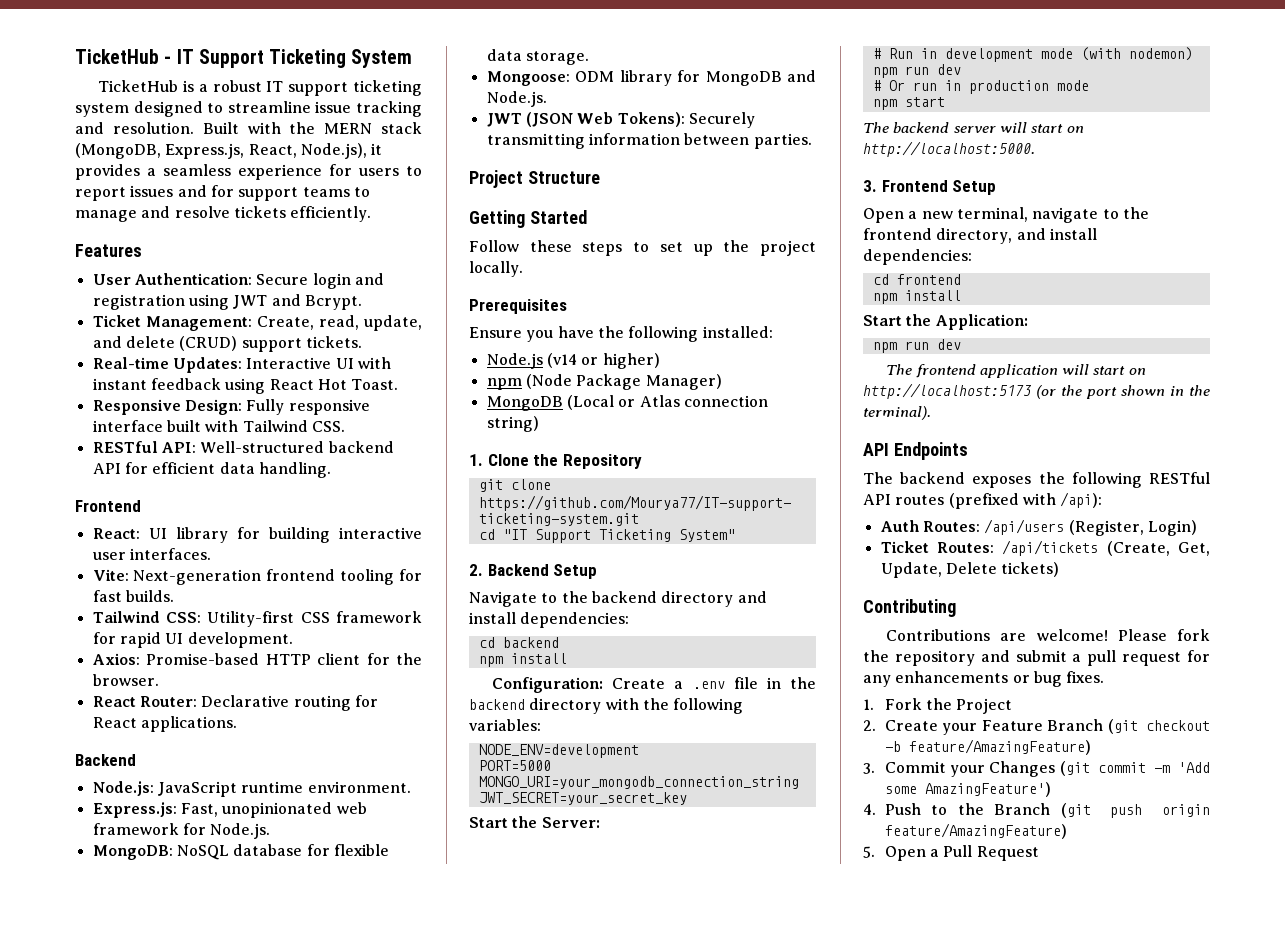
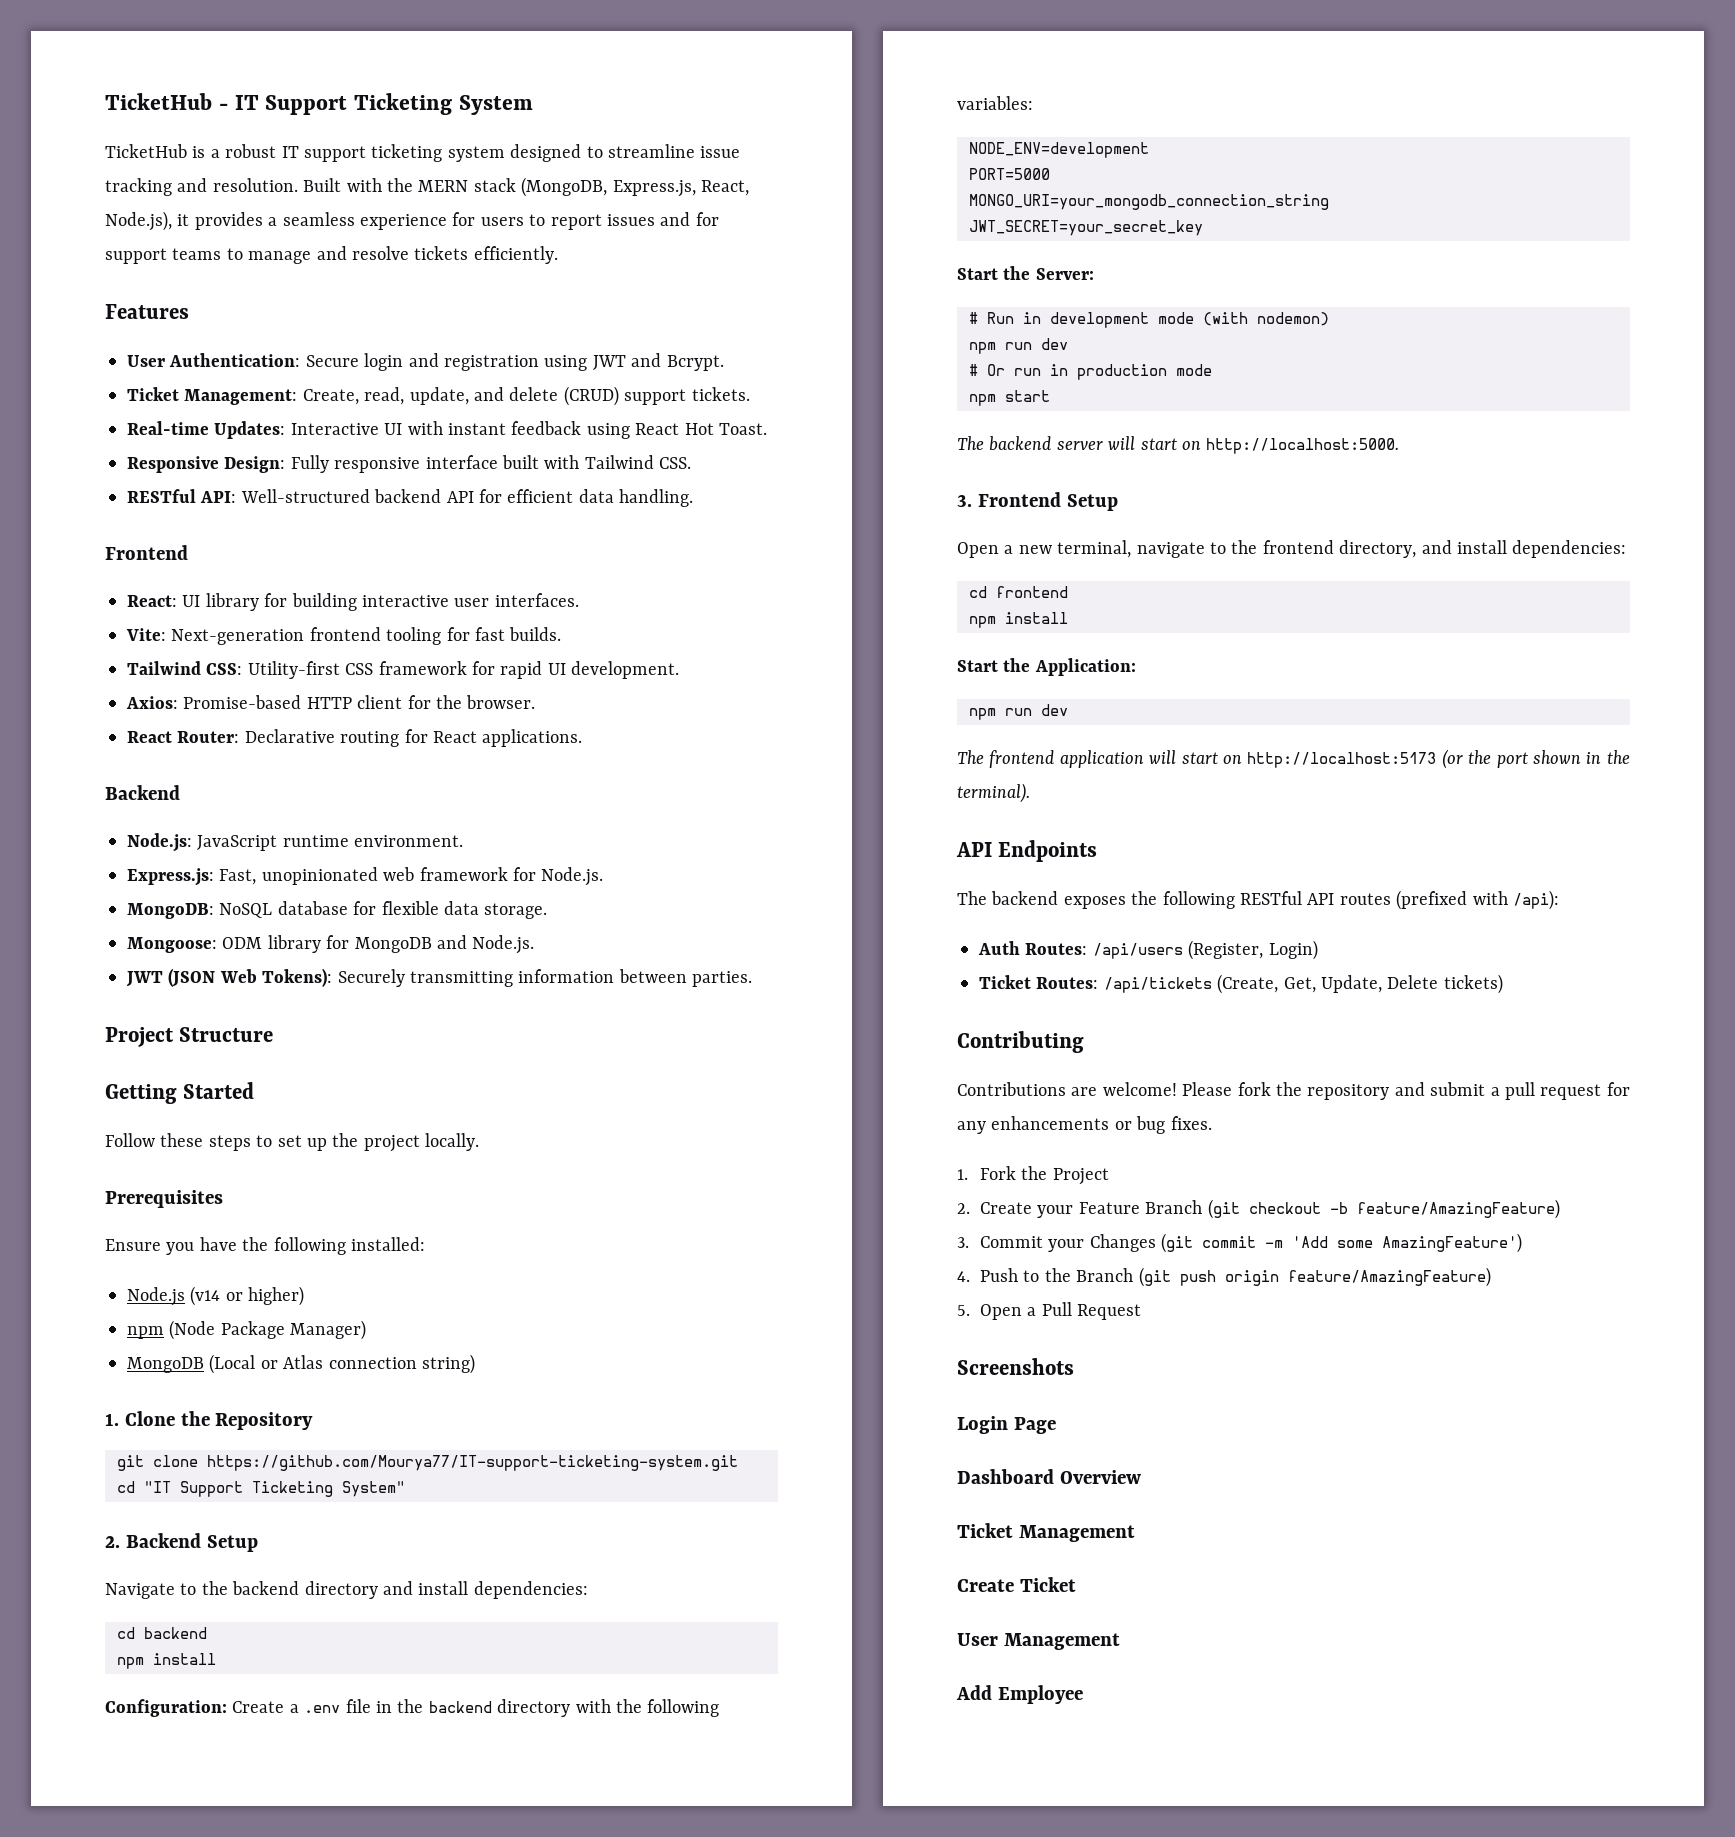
+ Screenshots
+ Login Page
+ Dashboard Overview
+ Ticket Management
+ Create Ticket
+ User Management
+ Add Employee

